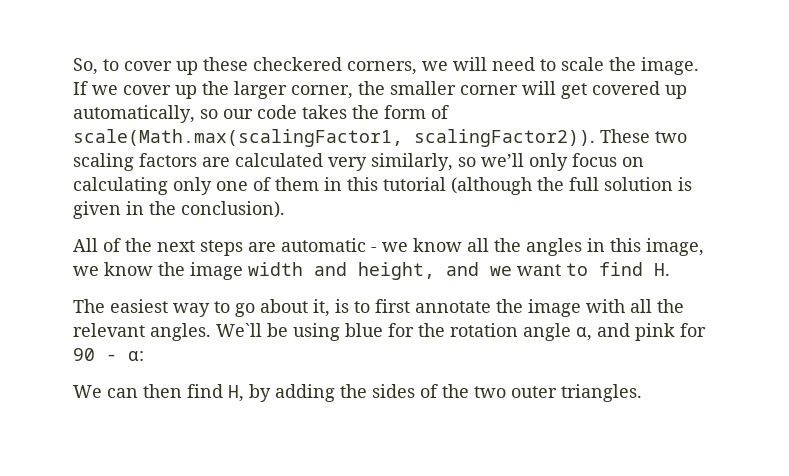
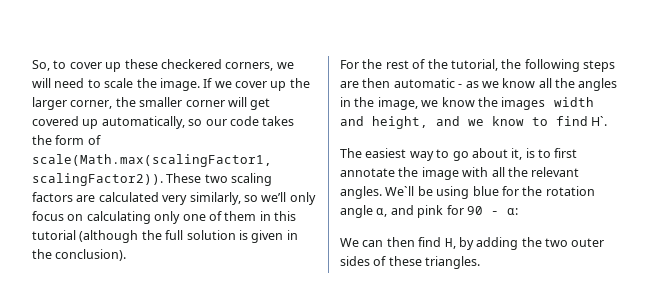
- All of the next steps are automatic - we know all the angles in this image, we know the image width and height, and we want to find H.
+ For the rest of the tutorial, the following steps are then automatic - as we know all the angles in the image, we know the images width and height, and we know to find H`.
- We can then find H, by adding the sides of the two outer triangles.
+ We can then find H, by adding the two outer sides of these triangles.

